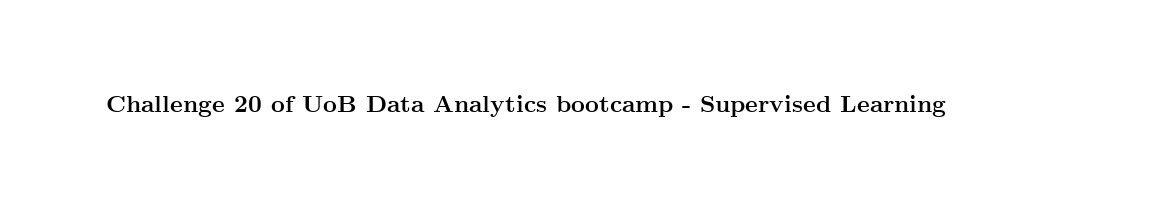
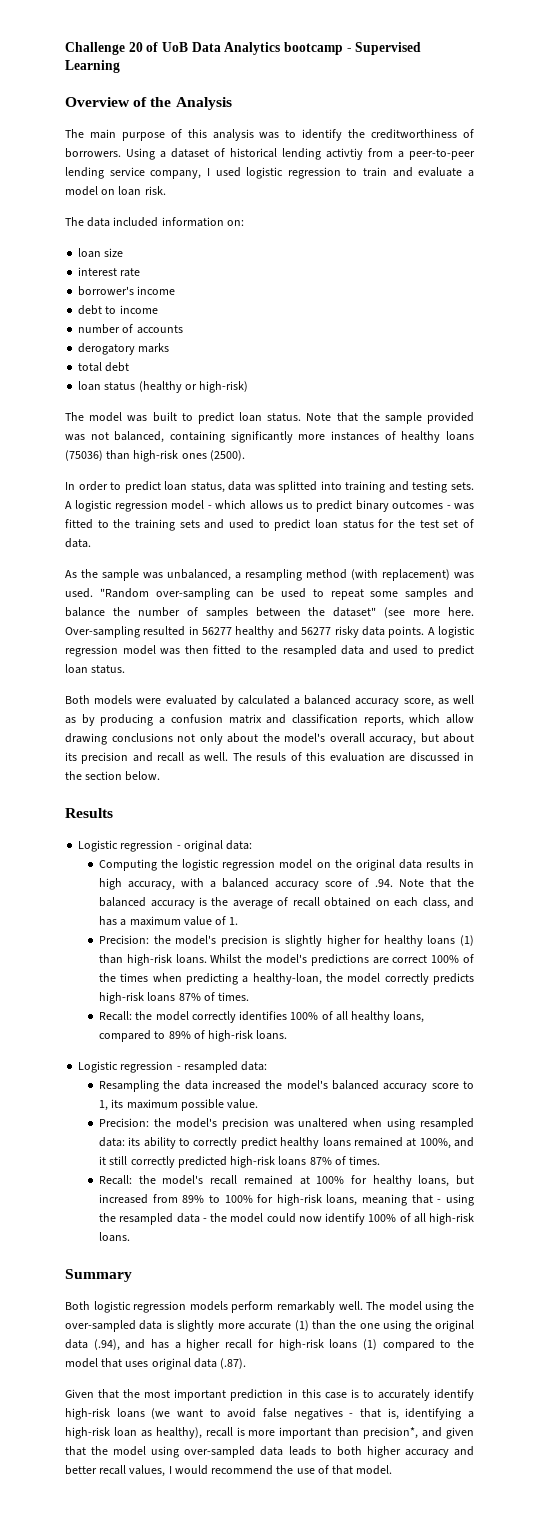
+ Overview of the Analysis
+ The main purpose of this analysis was to identify the creditworthiness of borrowers. Using a dataset of historical lending activtiy from a peer-to-peer lending service company, I used logistic regression to train and evaluate a model on loan risk.
+ The data included information on:
+ loan size
+ interest rate
+ borrower's income
+ debt to income
+ number of accounts
+ derogatory marks
+ total debt
+ loan status (healthy or high-risk)
+ The model was built to predict loan status. Note that the sample provided was not balanced, containing significantly more instances of healthy loans (75036) than high-risk ones (2500).
+ In order to predict loan status, data was splitted into training and testing sets. A logistic regression model - which allows us to predict binary outcomes - was fitted to the training sets and used to predict loan status for the test set of data.
+ As the sample was unbalanced, a resampling method (with replacement) was used. "Random over-sampling can be used to repeat some samples and balance the number of samples between the dataset" (see more here. Over-sampling resulted in 56277 healthy and 56277 risky data points. A logistic regression model was then fitted to the resampled data and used to predict loan status.
+ Both models were evaluated by calculated a balanced accuracy score, as well as by producing a confusion matrix and classification reports, which allow drawing conclusions not only about the model's overall accuracy, but about its precision and recall as well. The resuls of this evaluation are discussed in the section below.
+ Results
+ Logistic regression - original data:
+ Computing the logistic regression model on the original data results in high accuracy, with a balanced accuracy score of .94. Note that the balanced accuracy is the average of recall obtained on each class, and has a maximum value of 1.
+ Precision: the model's precision is slightly higher for healthy loans (1) than high-risk loans. Whilst the model's predictions are correct 100% of the times when predicting a healthy-loan, the model correctly predicts high-risk loans 87% of times.
+ Recall: the model correctly identifies 100% of all healthy loans, compared to 89% of high-risk loans.
+ Logistic regression - resampled data:
+ Resampling the data increased the model's balanced accuracy score to 1, its maximum possible value.
+ Precision: the model's precision was unaltered when using resampled data: its ability to correctly predict healthy loans remained at 100%, and it still correctly predicted high-risk loans 87% of times.
+ Recall: the model's recall remained at 100% for healthy loans, but increased from 89% to 100% for high-risk loans, meaning that - using the resampled data - the model could now identify 100% of all high-risk loans.
+ Summary
+ Both logistic regression models perform remarkably well. The model using the over-sampled data is slightly more accurate (1) than the one using the original data (.94), and has a higher recall for high-risk loans (1) compared to the model that uses original data (.87).
+ Given that the most important prediction in this case is to accurately identify high-risk loans (we want to avoid false negatives - that is, identifying a high-risk loan as healthy), recall is more important than precision*, and given that the model using over-sampled data leads to both higher accuracy and better recall values, I would recommend the use of that model.

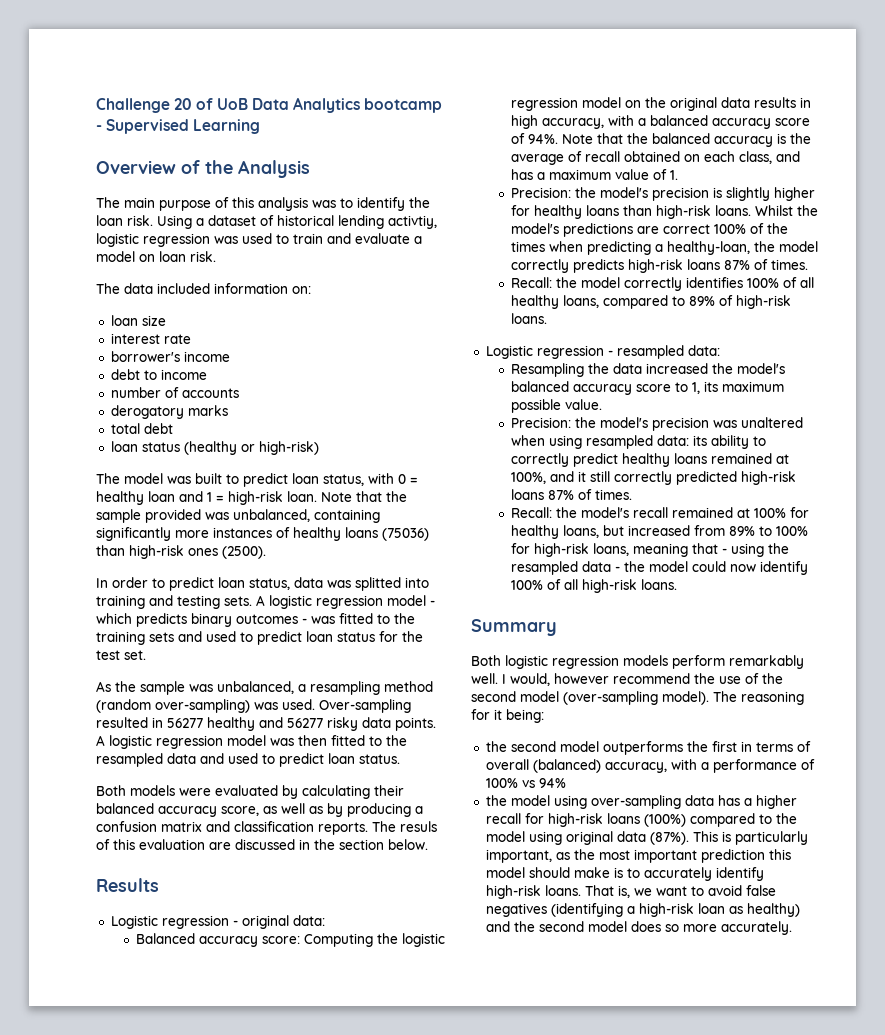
- The main purpose of this analysis was to identify the creditworthiness of borrowers.
+ The main purpose of this analysis was to identify the loan risk.
- Using a dataset of historical lending activtiy from a peer-to-peer lending service company, I used logistic regression to train and evaluate a model on loan risk.
+ Using a dataset of historical lending activtiy, logistic regression was used to train and evaluate a model on loan risk.
- The model was built to predict loan status.
+ The model was built to predict loan status, with 0 = healthy loan and 1 = high-risk loan.
- Note that the sample provided was not balanced, containing significantly more instances of healthy loans (75036) than high-risk ones (2500).
+ Note that the sample provided was unbalanced, containing significantly more instances of healthy loans (75036) than high-risk ones (2500).
- A logistic regression model - which allows us to predict binary outcomes - was fitted to the training sets and used to predict loan status for the test set of data.
+ A logistic regression model - which predicts binary outcomes - was fitted to the training sets and used to predict loan status for the test set.
- As the sample was unbalanced, a resampling method (with replacement) was used. "Random over-sampling can be used to repeat some samples and balance the number of samples between the dataset" (see more here.
+ As the sample was unbalanced, a resampling method (random over-sampling) was used.
- Both models were evaluated by calculated a balanced accuracy score, as well as by producing a confusion matrix and classification reports, which allow drawing conclusions not only about the model's overall accuracy, but about its precision and recall as well.
+ Both models were evaluated by calculating their balanced accuracy score, as well as by producing a confusion matrix and classification reports.
- Computing the logistic regression model on the original data results in high accuracy, with a balanced accuracy score of .94. Note that the balanced accuracy is the average of recall obtained on each class, and has a maximum value of 1.
+ Balanced accuracy score: Computing the logistic regression model on the original data results in high accuracy, with a balanced accuracy score of 94%. Note that the balanced accuracy is the average of recall obtained on each class, and has a maximum value of 1.
- Precision: the model's precision is slightly higher for healthy loans (1) than high-risk loans.
+ Precision: the model's precision is slightly higher for healthy loans than high-risk loans.
- The model using the over-sampled data is slightly more accurate (1) than the one using the original data (.94), and has a higher recall for high-risk loans (1) compared to the model that uses original data (.87).
- Given that the most important prediction in this case is to accurately identify high-risk loans (we want to avoid false negatives - that is, identifying a high-risk loan as healthy), recall is more important than precision*, and given that the model using over-sampled data leads to both higher accuracy and better recall values, I would recommend the use of that model.
+ I would, however recommend the use of the second model (over-sampling model). The reasoning for it being:
+ the second model outperforms the first in terms of overall (balanced) accuracy, with a performance of 100% vs 94%
+ the model using over-sampling data has a higher recall for high-risk loans (100%) compared to the model using original data (87%). This is particularly important, as the most important prediction this model should make is to accurately identify high-risk loans. That is, we want to avoid false negatives (identifying a high-risk loan as healthy) and the second model does so more accurately.

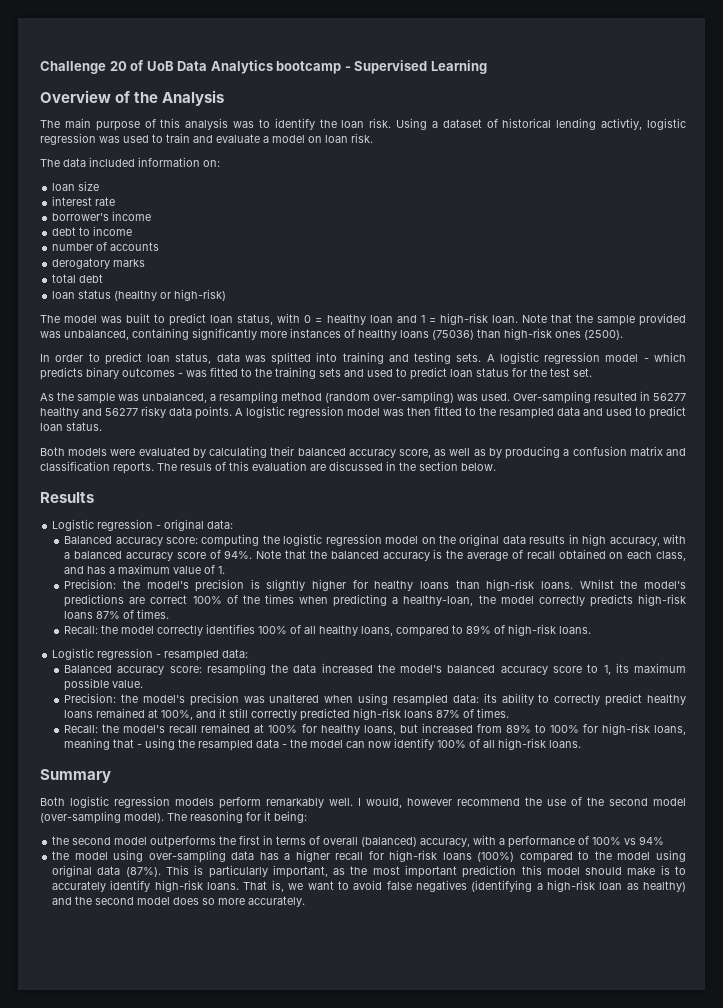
- Balanced accuracy score: Computing the logistic regression model on the original data results in high accuracy, with a balanced accuracy score of 94%.
+ Balanced accuracy score: computing the logistic regression model on the original data results in high accuracy, with a balanced accuracy score of 94%.
- Resampling the data increased the model's balanced accuracy score to 1, its maximum possible value.
+ Balanced accuracy score: resampling the data increased the model's balanced accuracy score to 1, its maximum possible value.
- Recall: the model's recall remained at 100% for healthy loans, but increased from 89% to 100% for high-risk loans, meaning that - using the resampled data - the model could now identify 100% of all high-risk loans.
+ Recall: the model's recall remained at 100% for healthy loans, but increased from 89% to 100% for high-risk loans, meaning that - using the resampled data - the model can now identify 100% of all high-risk loans.

